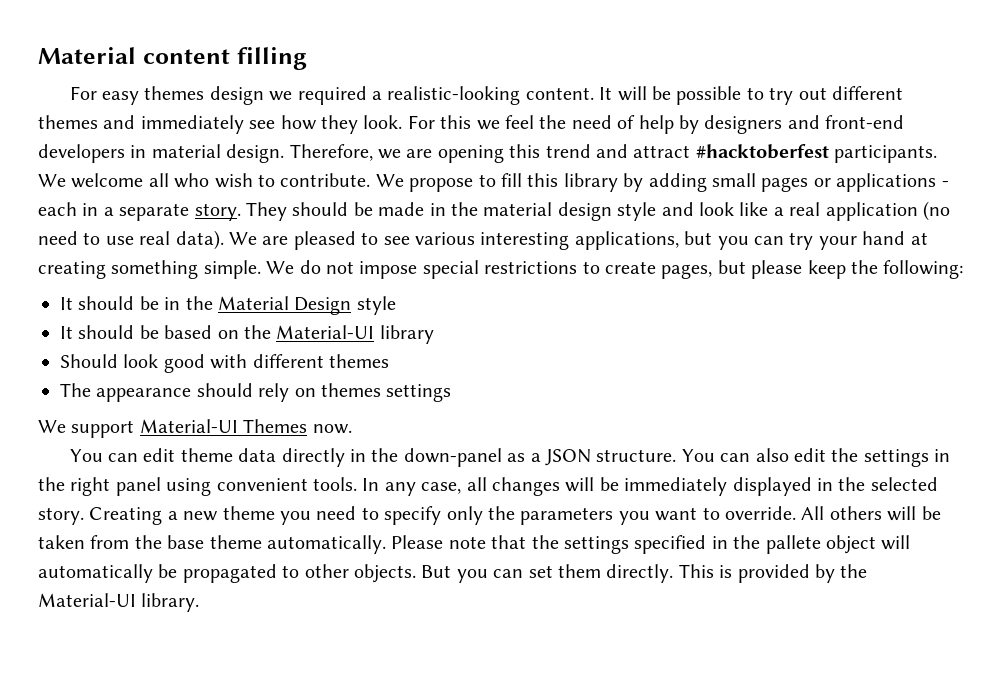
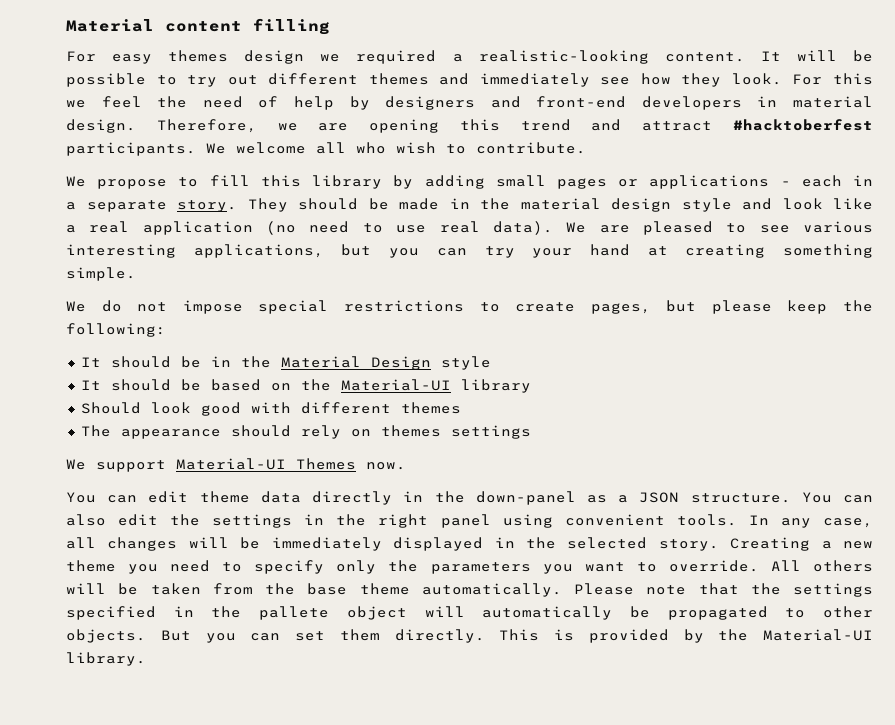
- We welcome all who wish to contribute. We propose to fill this library by adding small pages or applications - each in a separate story.
+ We welcome all who wish to contribute.
+ We propose to fill this library by adding small pages or applications - each in a separate story.
- We are pleased to see various interesting applications, but you can try your hand at creating something simple. We do not impose special restrictions to create pages, but please keep the following:
+ We are pleased to see various interesting applications, but you can try your hand at creating something simple.
+ We do not impose special restrictions to create pages, but please keep the following:

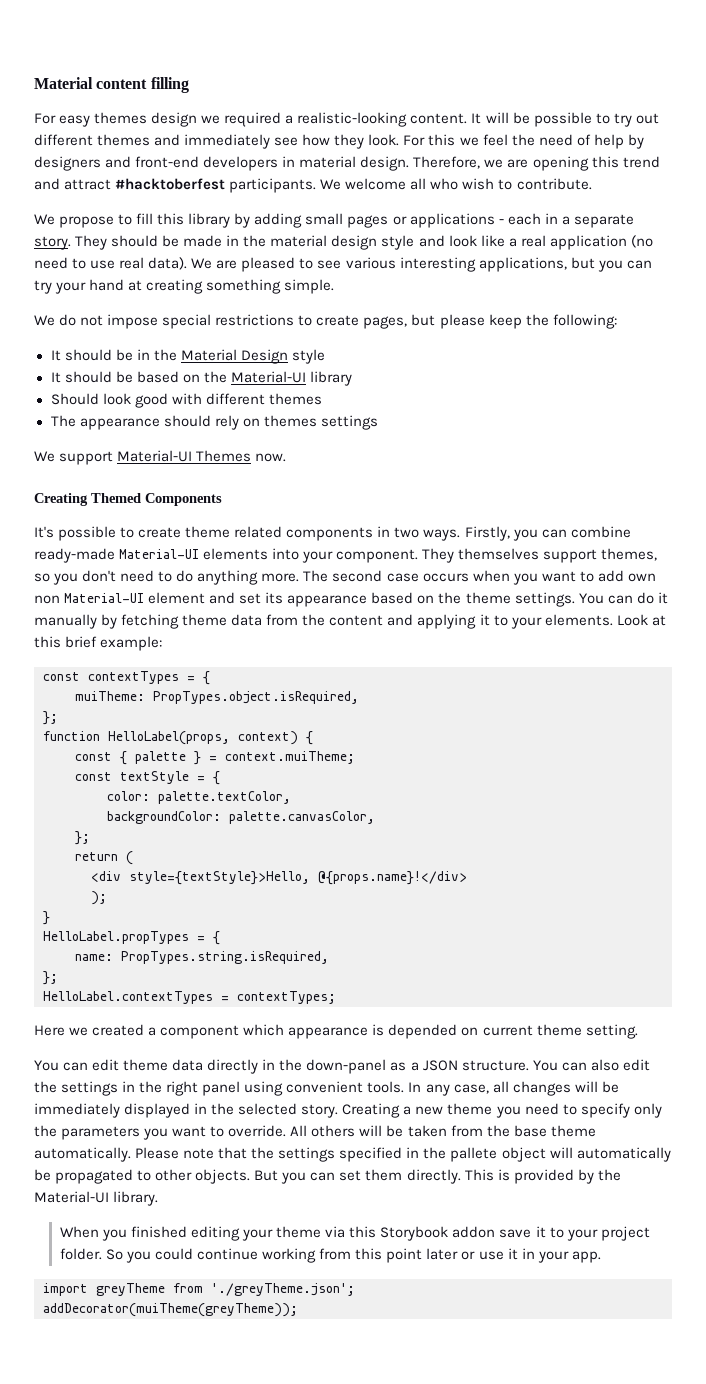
+ Creating Themed Components
+ It's possible to create theme related components in two ways. Firstly, you can combine ready-made Material-UI elements into your component. They themselves support themes, so you don't need to do anything more. The second case occurs when you want to add own non Material-UI element and set its appearance based on the theme settings. You can do it manually by fetching theme data from the content and applying it to your elements. Look at this brief example:
+ const contextTypes = {
+ muiTheme: PropTypes.object.isRequired,
+ };
+ function HelloLabel(props, context) {
+ const { palette } = context.muiTheme;
+ const textStyle = {
+ color: palette.textColor,
+ backgroundColor: palette.canvasColor,
+ };
+ return (
+ <div style={textStyle}>Hello, @{props.name}!</div>
+ );
+ }
+ HelloLabel.propTypes = {
+ name: PropTypes.string.isRequired,
+ };
+ HelloLabel.contextTypes = contextTypes;
+ Here we created a component which appearance is depended on current theme setting.
+ When you finished editing your theme via this Storybook addon save it to your project folder. So you could continue working from this point later or use it in your app.
+ import greyTheme from './greyTheme.json';
+ addDecorator(muiTheme(greyTheme));

